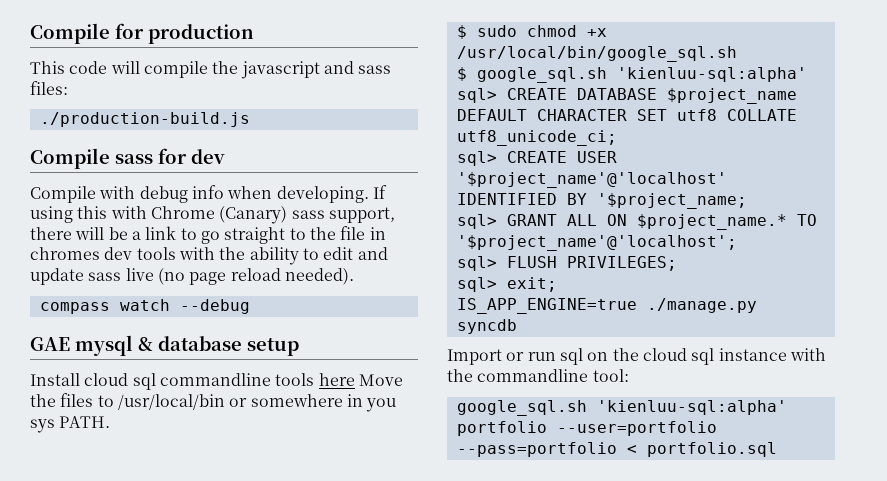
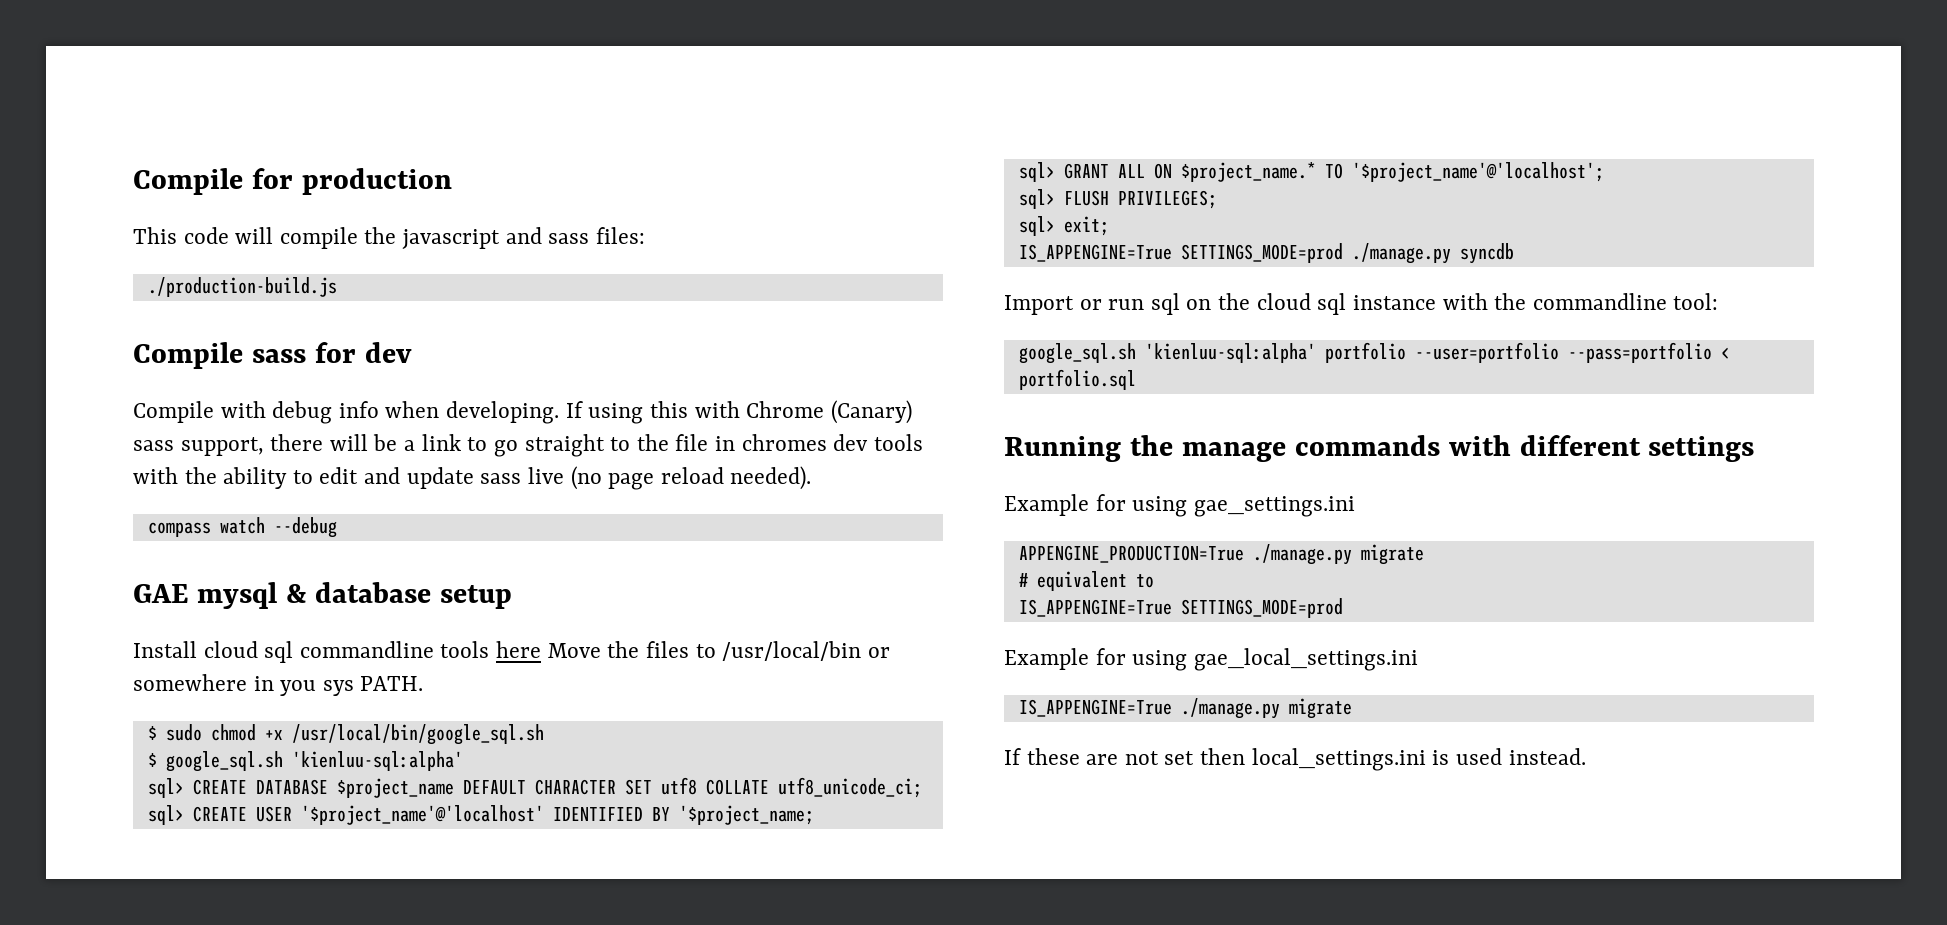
- IS_APP_ENGINE=true ./manage.py syncdb
+ IS_APPENGINE=True SETTINGS_MODE=prod ./manage.py syncdb
+ Running the manage commands with different settings
+ Example for using gae_settings.ini
+ APPENGINE_PRODUCTION=True ./manage.py migrate
+ # equivalent to
+ IS_APPENGINE=True SETTINGS_MODE=prod
+ Example for using gae_local_settings.ini
+ IS_APPENGINE=True ./manage.py migrate
+ If these are not set then local_settings.ini is used instead.

